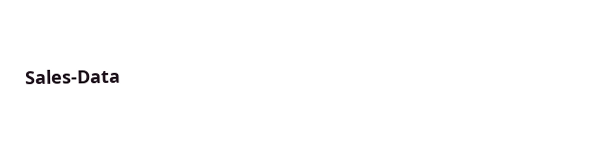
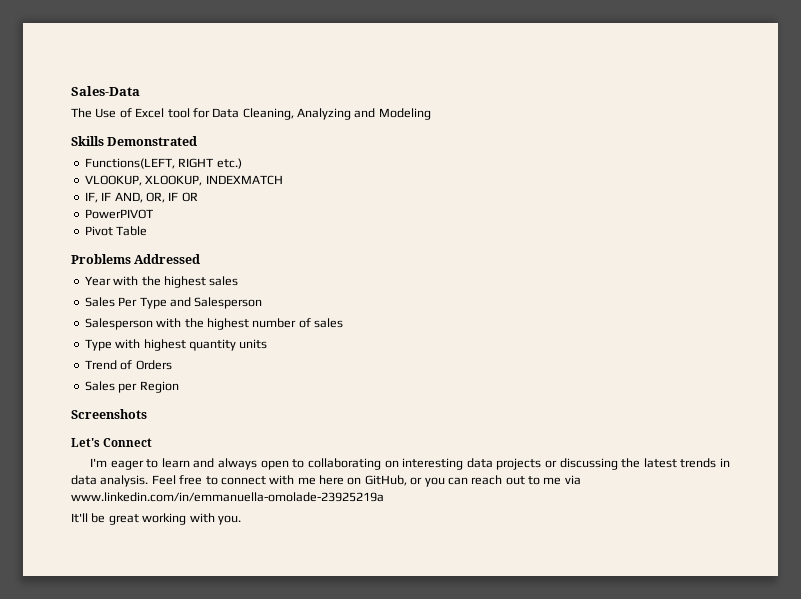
+ The Use of Excel tool for Data Cleaning, Analyzing and Modeling
+ Skills Demonstrated
+ Functions(LEFT, RIGHT etc.)
+ VLOOKUP, XLOOKUP, INDEXMATCH
+ IF, IF AND, OR, IF OR
+ PowerPIVOT
+ Pivot Table
+ Problems Addressed
+ Year with the highest sales
+ Sales Per Type and Salesperson
+ Salesperson with the highest number of sales
+ Type with highest quantity units
+ Trend of Orders
+ Sales per Region
+ Screenshots
+ Let's Connect
+ I'm eager to learn and always open to collaborating on interesting data projects or discussing the latest trends in data analysis. Feel free to connect with me here on GitHub, or you can reach out to me via www.linkedin.com/in/emmanuella-omolade-23925219a
+ It'll be great working with you.

